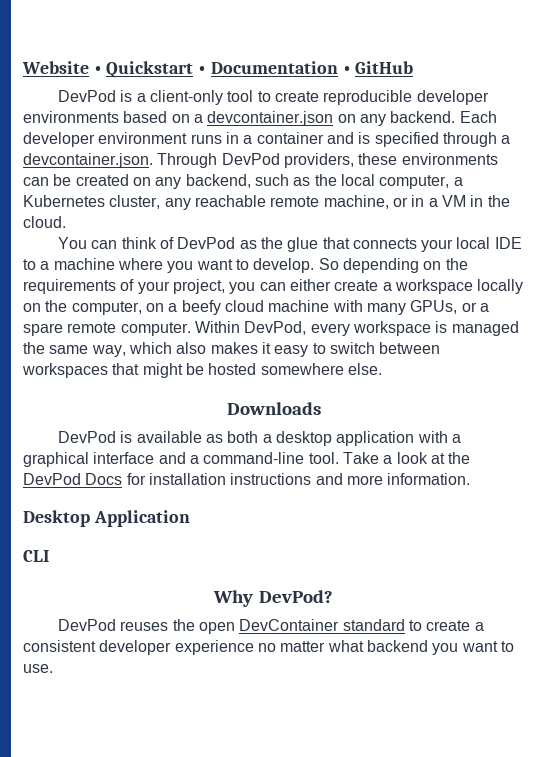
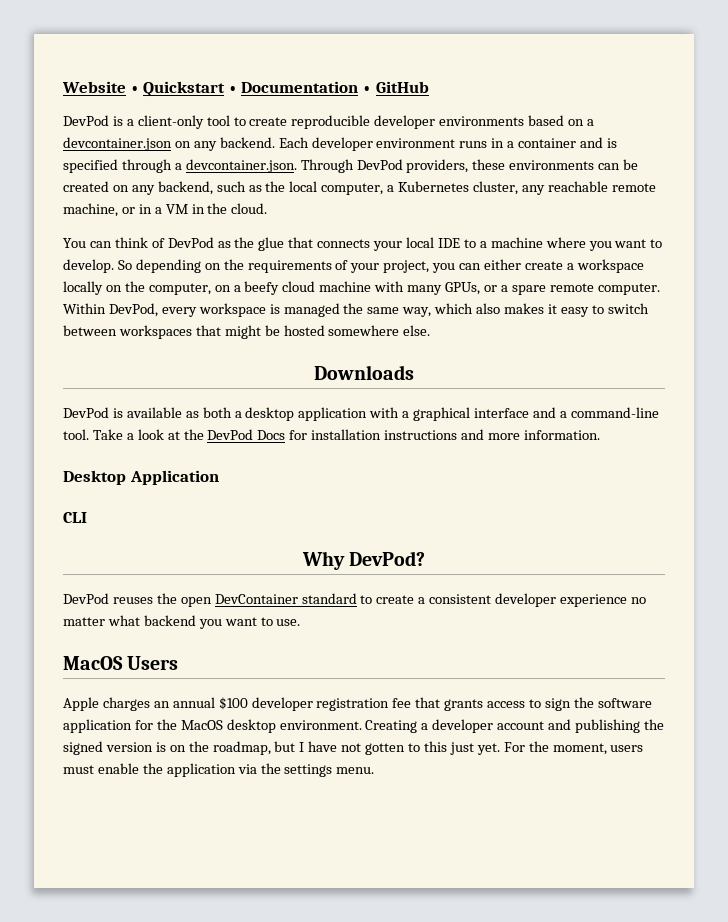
+ MacOS Users
+ Apple charges an annual $100 developer registration fee that grants access to sign the software application for the MacOS desktop environment. Creating a developer account and publishing the signed version is on the roadmap, but I have not gotten to this just yet. For the moment, users must enable the application via the settings menu.

